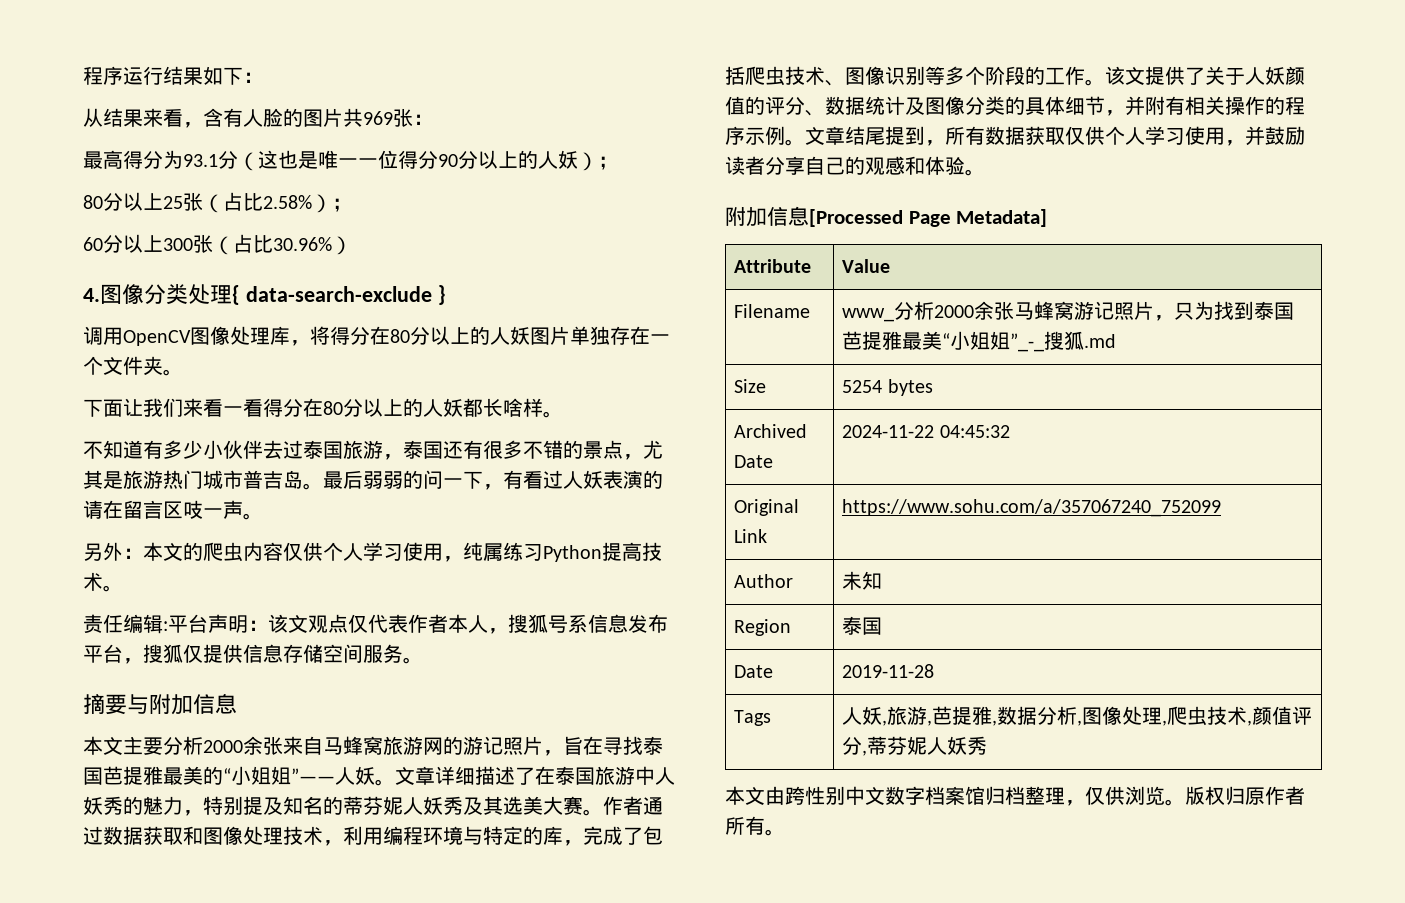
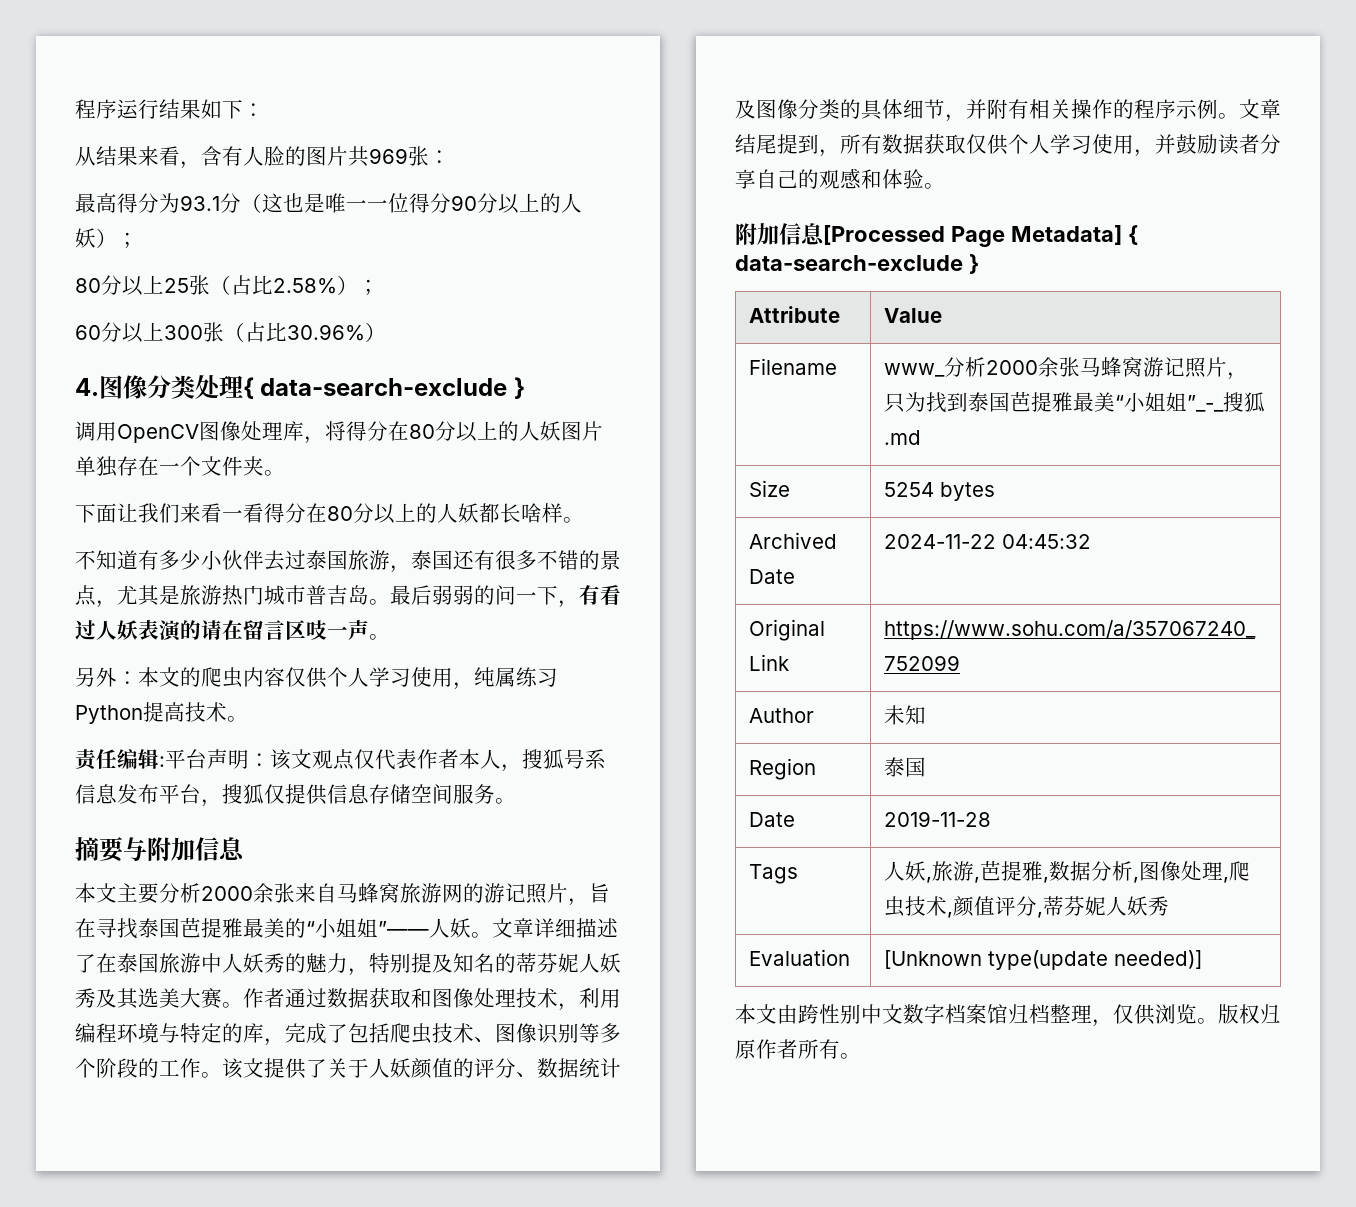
- 附加信息[Processed Page Metadata]
+ 附加信息[Processed Page Metadata] { data-search-exclude }
+ Evaluation | [Unknown type(update needed)]

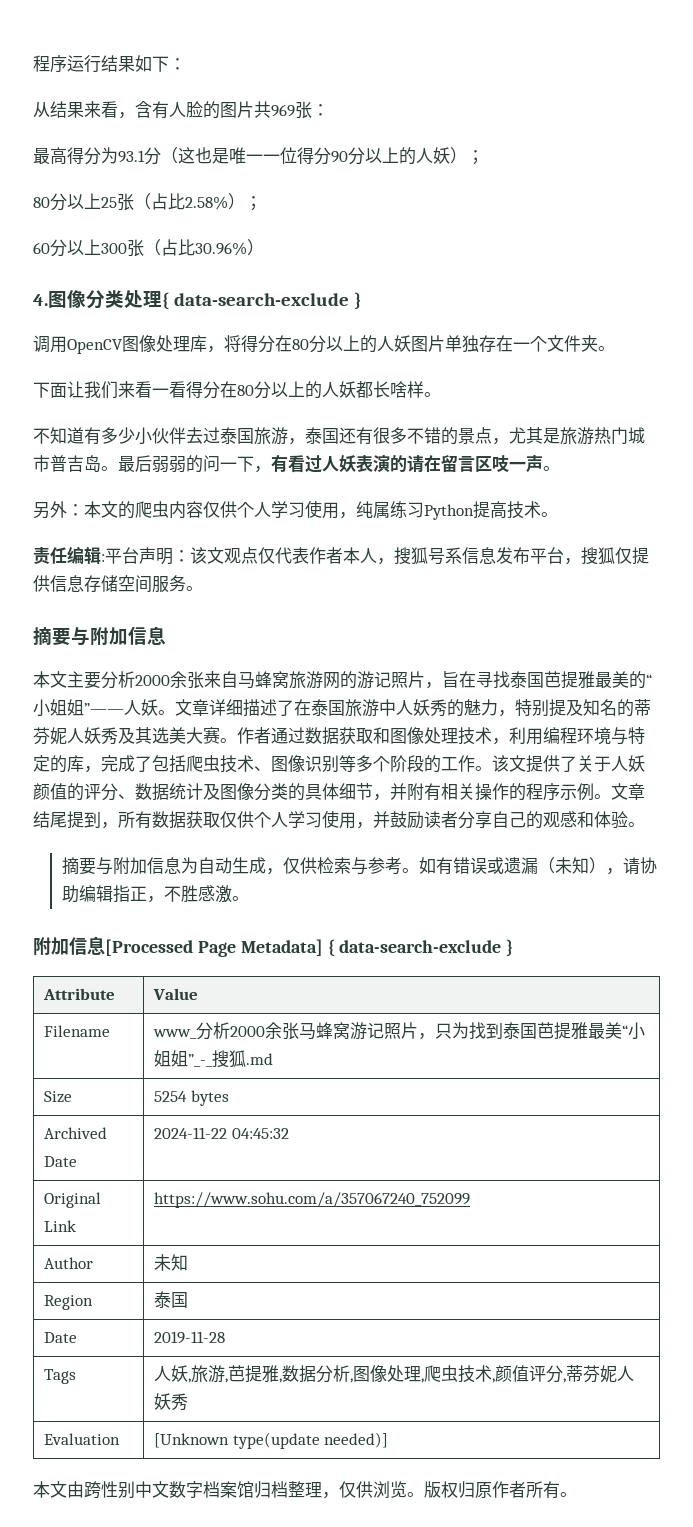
+ 摘要与附加信息为自动生成，仅供检索与参考。如有错误或遗漏（未知），请协助编辑指正，不胜感激。

